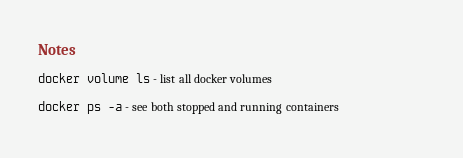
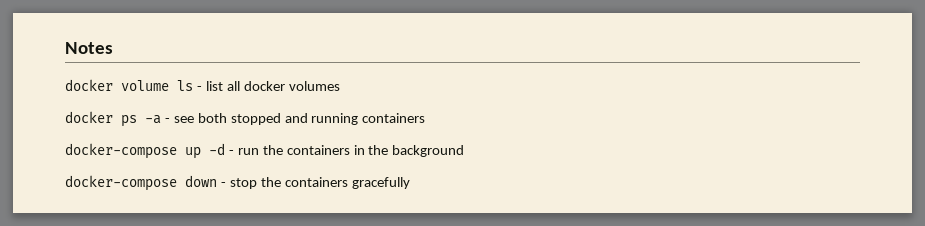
+ docker-compose up -d - run the containers in the background
+ docker-compose down - stop the containers gracefully

